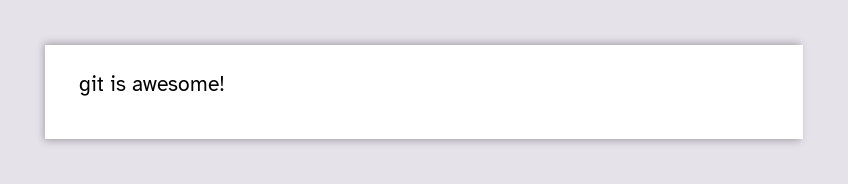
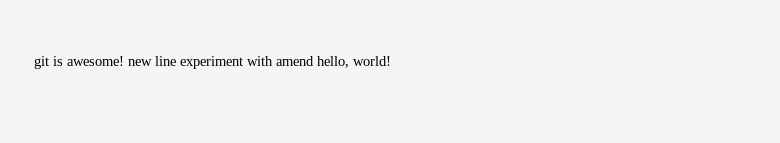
- git is awesome!
+ git is awesome! new line experiment with amend hello, world!

